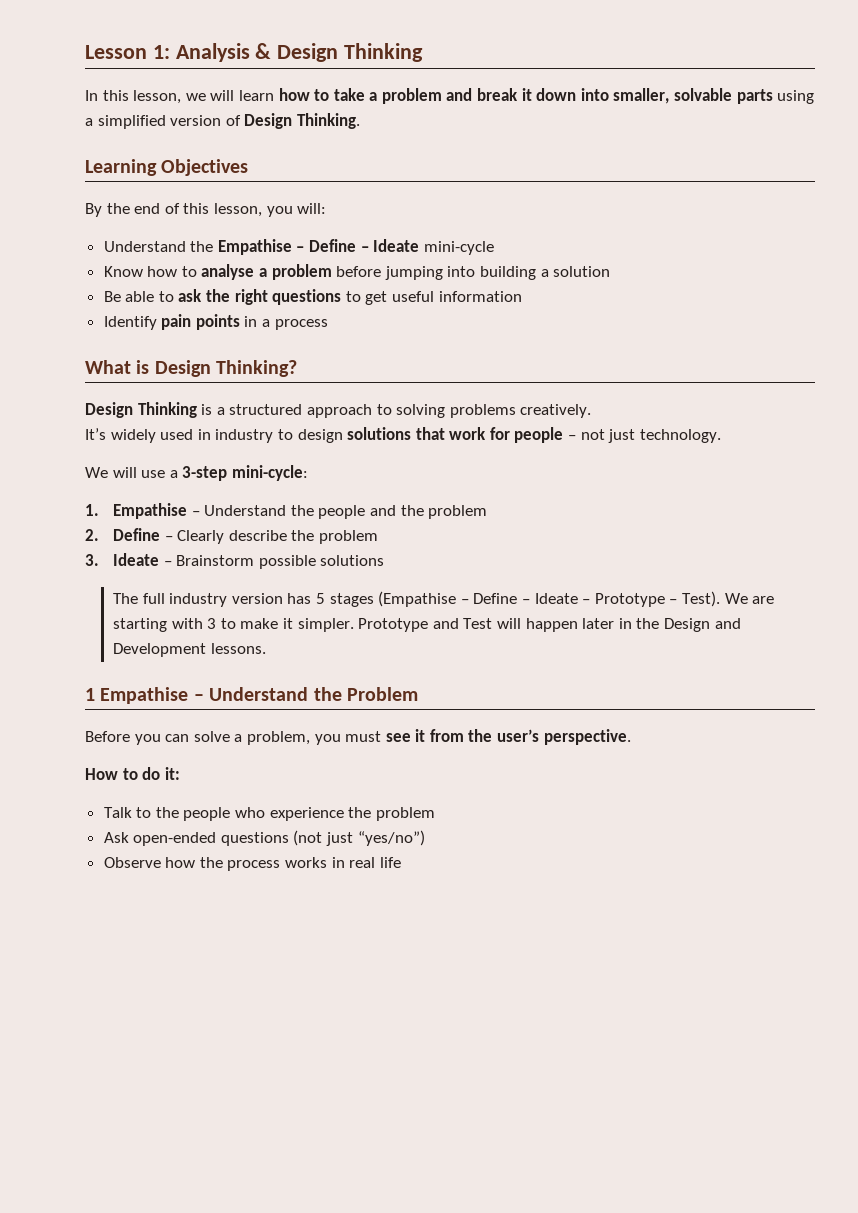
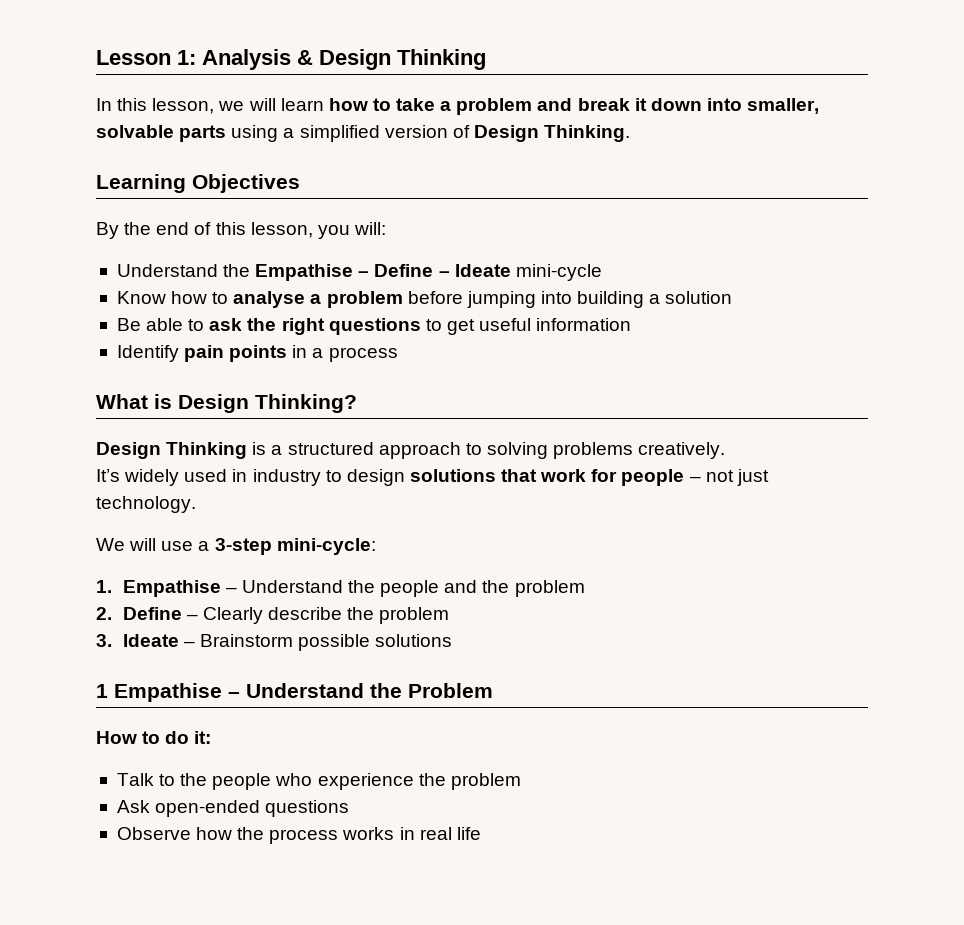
- The full industry version has 5 stages (Empathise – Define – Ideate – Prototype – Test). We are starting with 3 to make it simpler. Prototype and Test will happen later in the Design and Development lessons.
- Before you can solve a problem, you must see it from the user’s perspective.
- Ask open-ended questions (not just “yes/no”)
+ Ask open-ended questions

